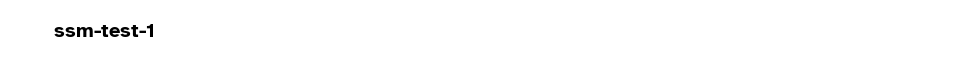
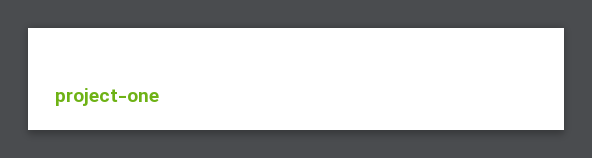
- ssm-test-1
+ project-one

